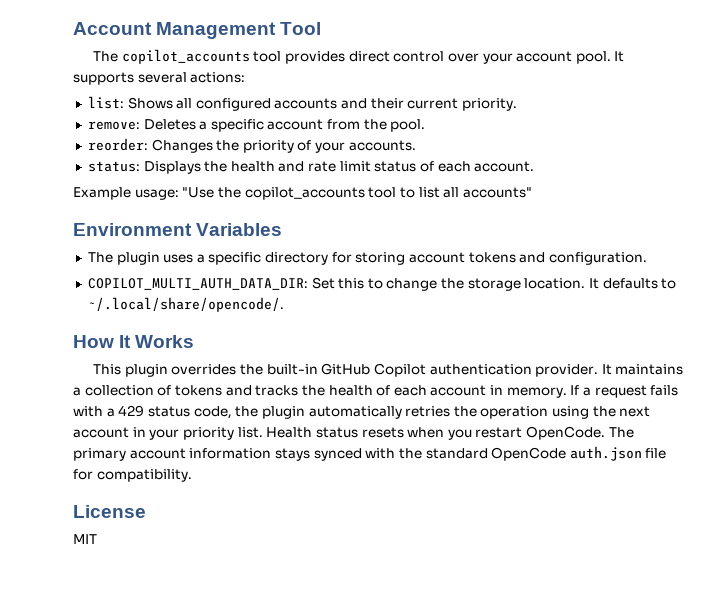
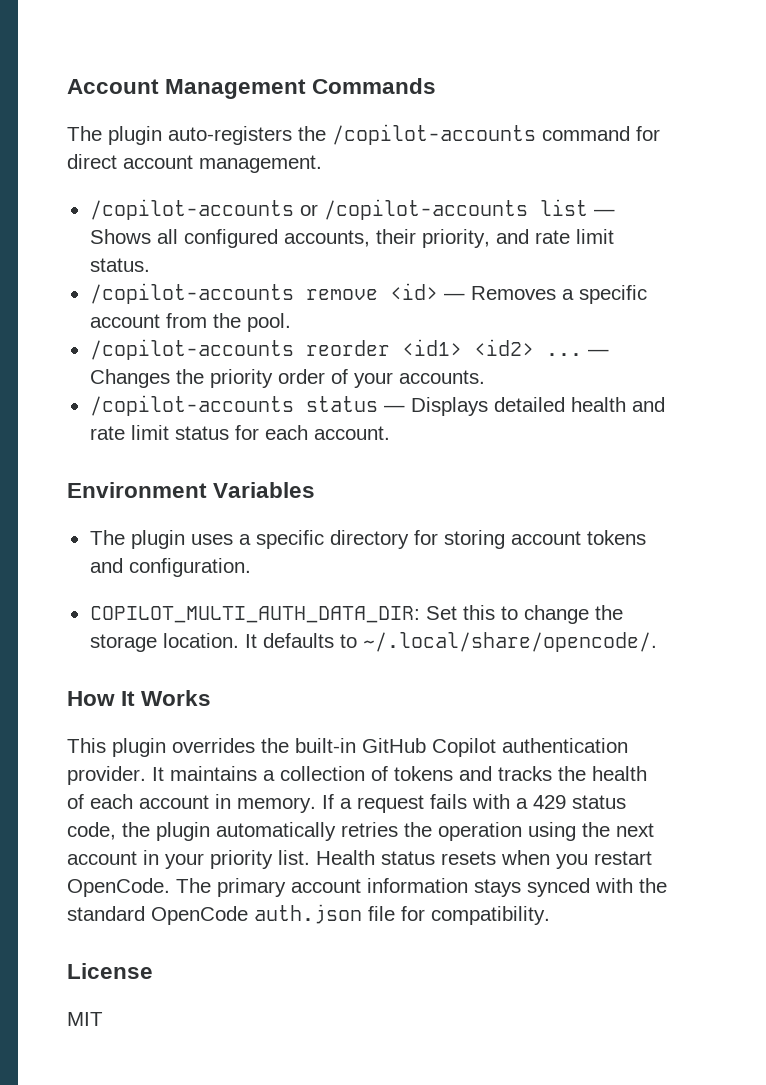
- Account Management Tool
- The copilot_accounts tool provides direct control over your account pool. It supports several actions:
- list: Shows all configured accounts and their current priority.
- remove: Deletes a specific account from the pool.
+ Account Management Commands
+ The plugin auto-registers the /copilot-accounts command for direct account management.
+ /copilot-accounts or /copilot-accounts list — Shows all configured accounts, their priority, and rate limit status.
+ /copilot-accounts remove <id> — Removes a specific account from the pool.
- reorder: Changes the priority of your accounts.
+ /copilot-accounts reorder <id1> <id2> ... — Changes the priority order of your accounts.
- status: Displays the health and rate limit status of each account.
+ /copilot-accounts status — Displays detailed health and rate limit status for each account.
- Example usage: "Use the copilot_accounts tool to list all accounts"

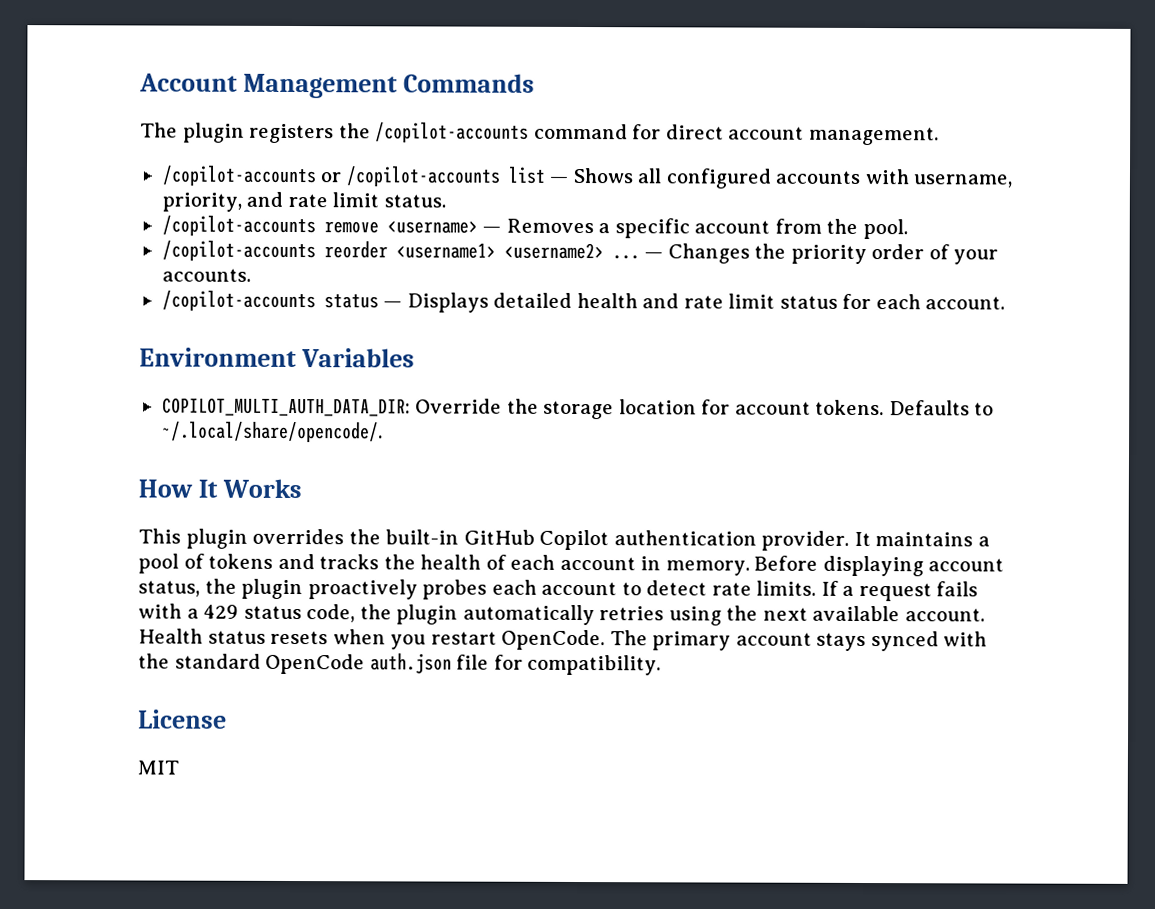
- The plugin auto-registers the /copilot-accounts command for direct account management.
+ The plugin registers the /copilot-accounts command for direct account management.
- /copilot-accounts or /copilot-accounts list — Shows all configured accounts, their priority, and rate limit status.
+ /copilot-accounts or /copilot-accounts list — Shows all configured accounts with username, priority, and rate limit status.
- /copilot-accounts remove <id> — Removes a specific account from the pool.
+ /copilot-accounts remove <username> — Removes a specific account from the pool.
- /copilot-accounts reorder <id1> <id2> ...
+ /copilot-accounts reorder <username1> <username2> ...
- The plugin uses a specific directory for storing account tokens and configuration.
- COPILOT_MULTI_AUTH_DATA_DIR: Set this to change the storage location. It defaults to ~/.local/share/opencode/.
+ COPILOT_MULTI_AUTH_DATA_DIR: Override the storage location for account tokens. Defaults to ~/.local/share/opencode/.
- It maintains a collection of tokens and tracks the health of each account in memory.
+ It maintains a pool of tokens and tracks the health of each account in memory.
+ Before displaying account status, the plugin proactively probes each account to detect rate limits.
- If a request fails with a 429 status code, the plugin automatically retries the operation using the next account in your priority list.
+ If a request fails with a 429 status code, the plugin automatically retries using the next available account.
- The primary account information stays synced with the standard OpenCode auth.json file for compatibility.
+ The primary account stays synced with the standard OpenCode auth.json file for compatibility.

